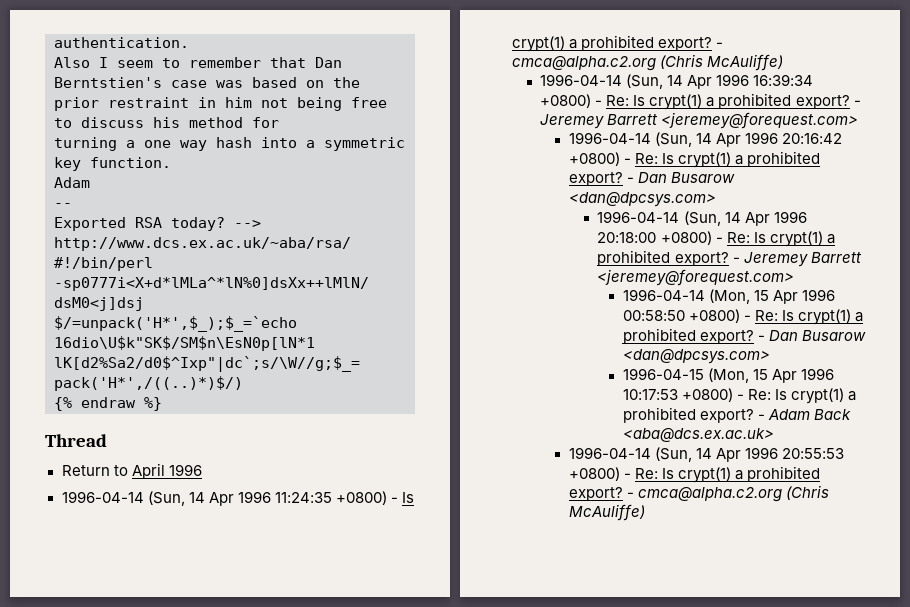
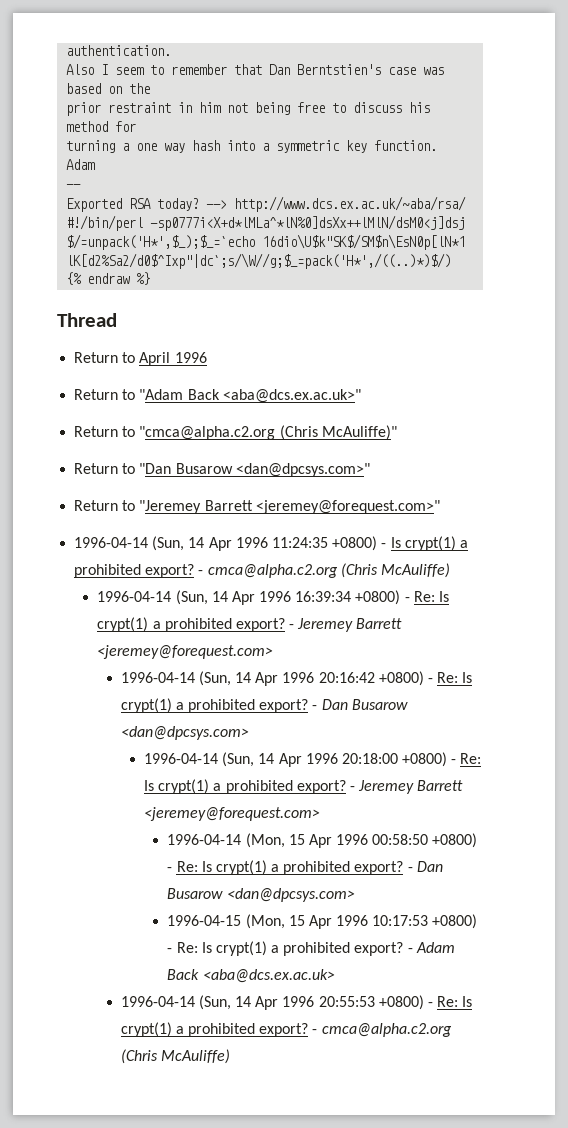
+ Return to "Adam Back <aba@dcs.ex.ac.uk>"
+ Return to "cmca@alpha.c2.org (Chris McAuliffe)"
+ Return to "Dan Busarow <dan@dpcsys.com>"
+ Return to "Jeremey Barrett <jeremey@forequest.com>"

